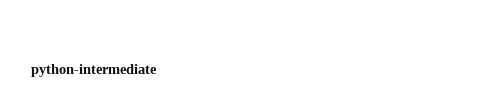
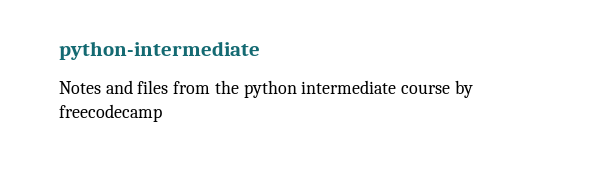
+ Notes and files from the python intermediate course by freecodecamp

